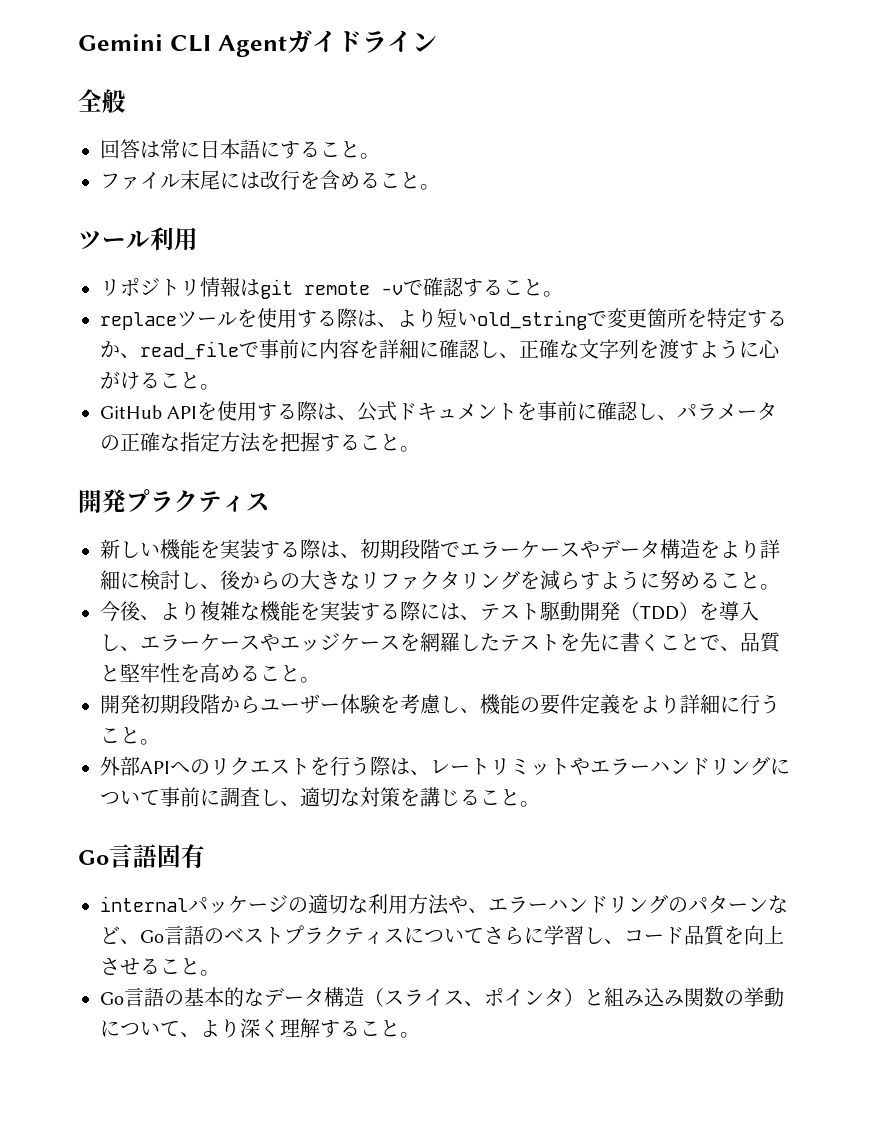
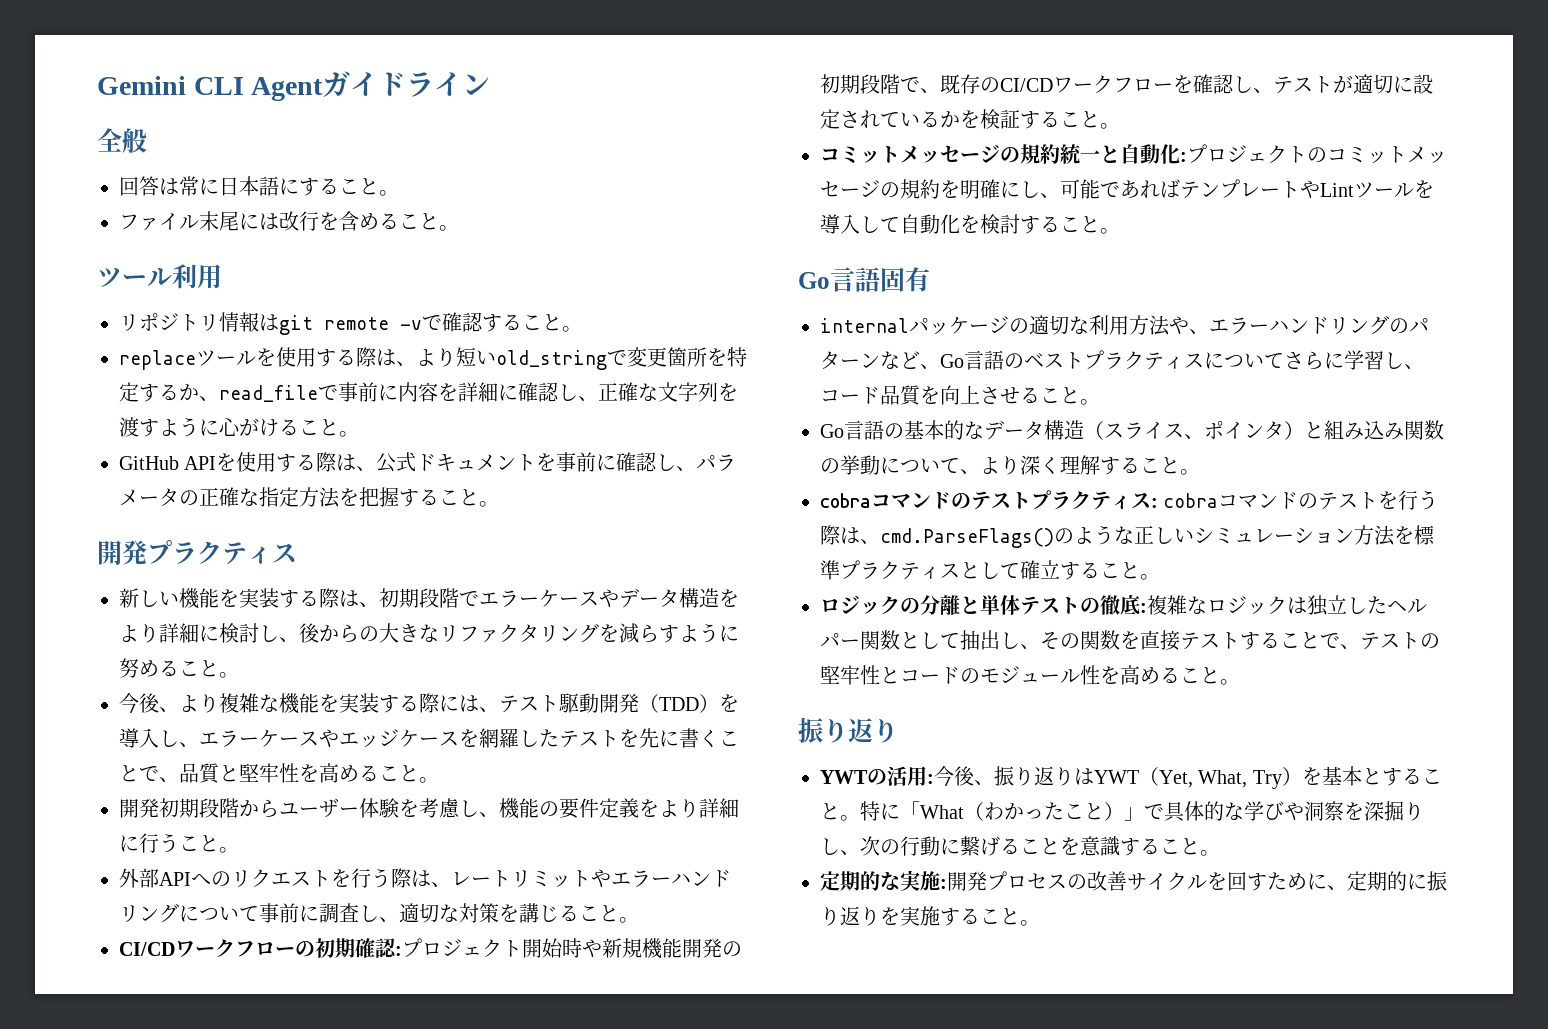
+ CI/CDワークフローの初期確認:プロジェクト開始時や新規機能開発の初期段階で、既存のCI/CDワークフローを確認し、テストが適切に設定されているかを検証すること。
+ コミットメッセージの規約統一と自動化:プロジェクトのコミットメッセージの規約を明確にし、可能であればテンプレートやLintツールを導入して自動化を検討すること。
+ cobraコマンドのテストプラクティス: cobraコマンドのテストを行う際は、cmd.ParseFlags()のような正しいシミュレーション方法を標準プラクティスとして確立すること。
+ ロジックの分離と単体テストの徹底:複雑なロジックは独立したヘルパー関数として抽出し、その関数を直接テストすることで、テストの堅牢性とコードのモジュール性を高めること。
+ 振り返り
+ YWTの活用:今後、振り返りはYWT（Yet, What, Try）を基本とすること。特に「What（わかったこと）」で具体的な学びや洞察を深掘りし、次の行動に繋げることを意識すること。
+ 定期的な実施:開発プロセスの改善サイクルを回すために、定期的に振り返りを実施すること。

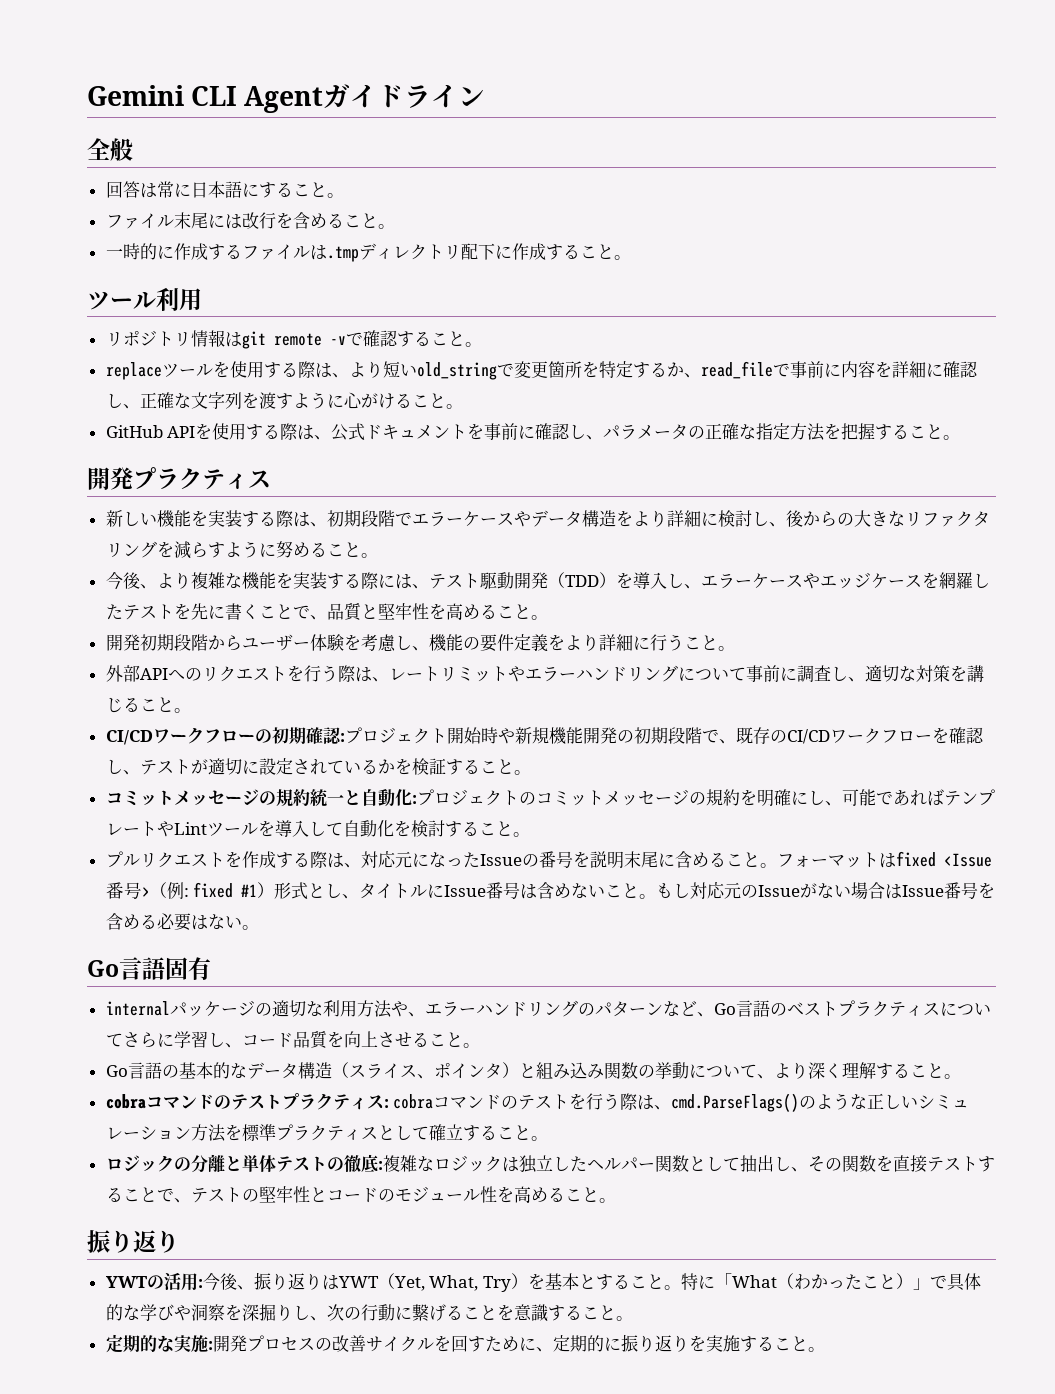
+ 一時的に作成するファイルは.tmpディレクトリ配下に作成すること。
+ プルリクエストを作成する際は、対応元になったIssueの番号を説明末尾に含めること。フォーマットはfixed <Issue番号>（例: fixed #1）形式とし、タイトルにIssue番号は含めないこと。もし対応元のIssueがない場合はIssue番号を含める必要はない。

